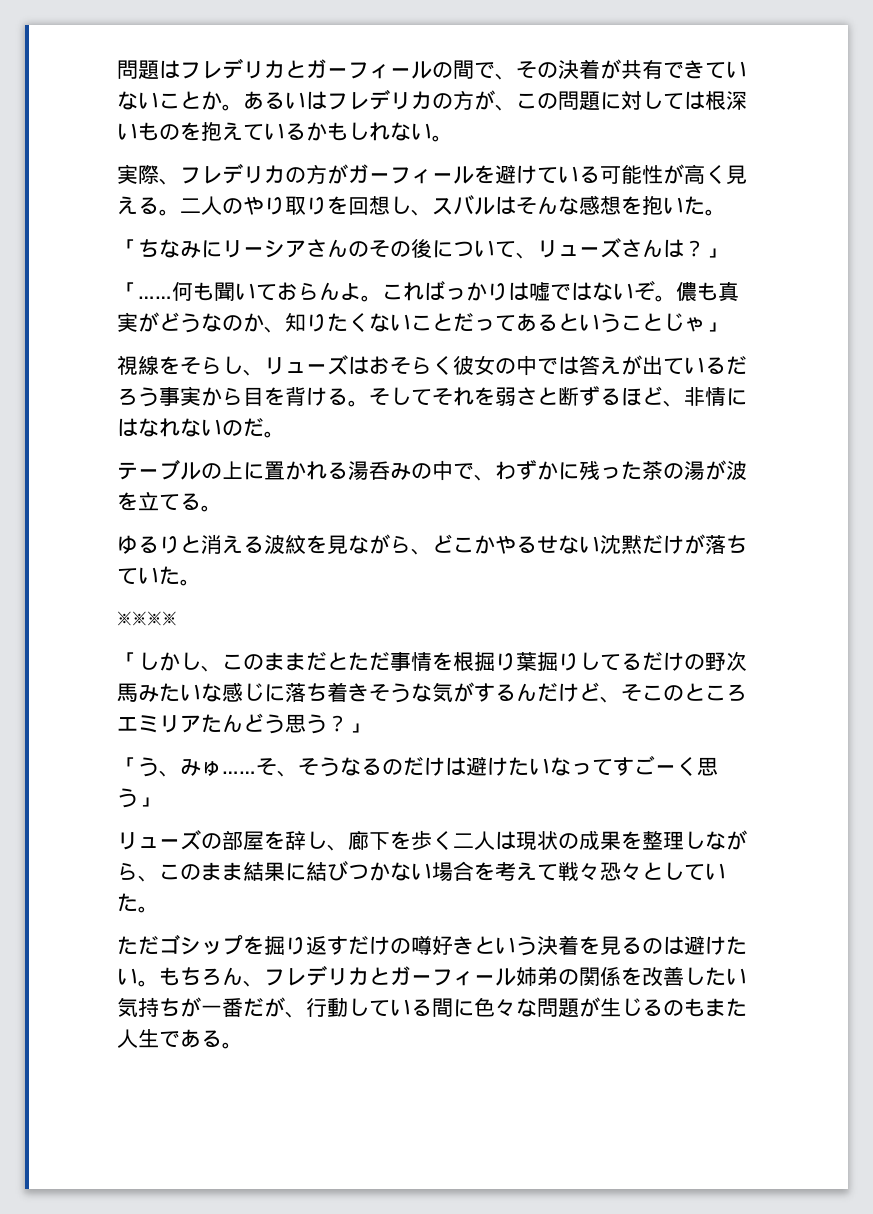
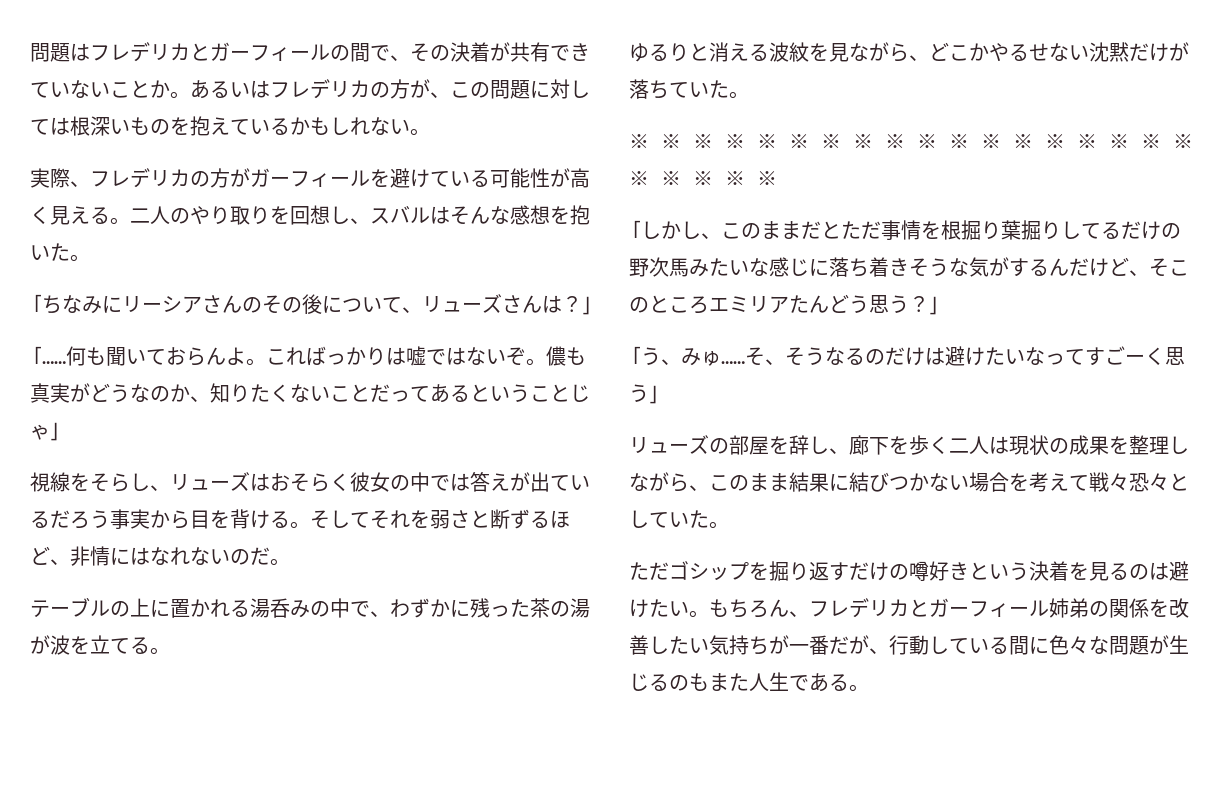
- ※※※※
+ ※ ※ ※ ※ ※ ※ ※ ※ ※ ※ ※ ※ ※ ※ ※ ※ ※ ※ ※ ※ ※ ※ ※

